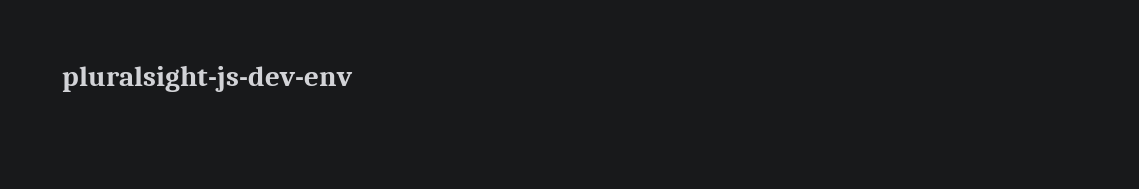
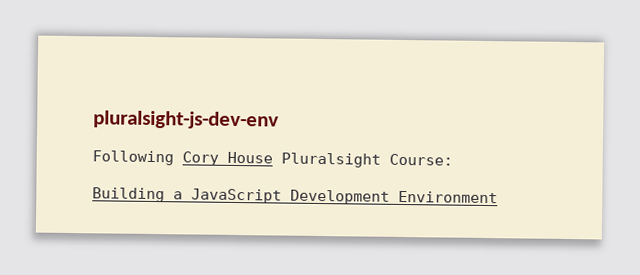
+ Following Cory House Pluralsight Course:
+ Building a JavaScript Development Environment

